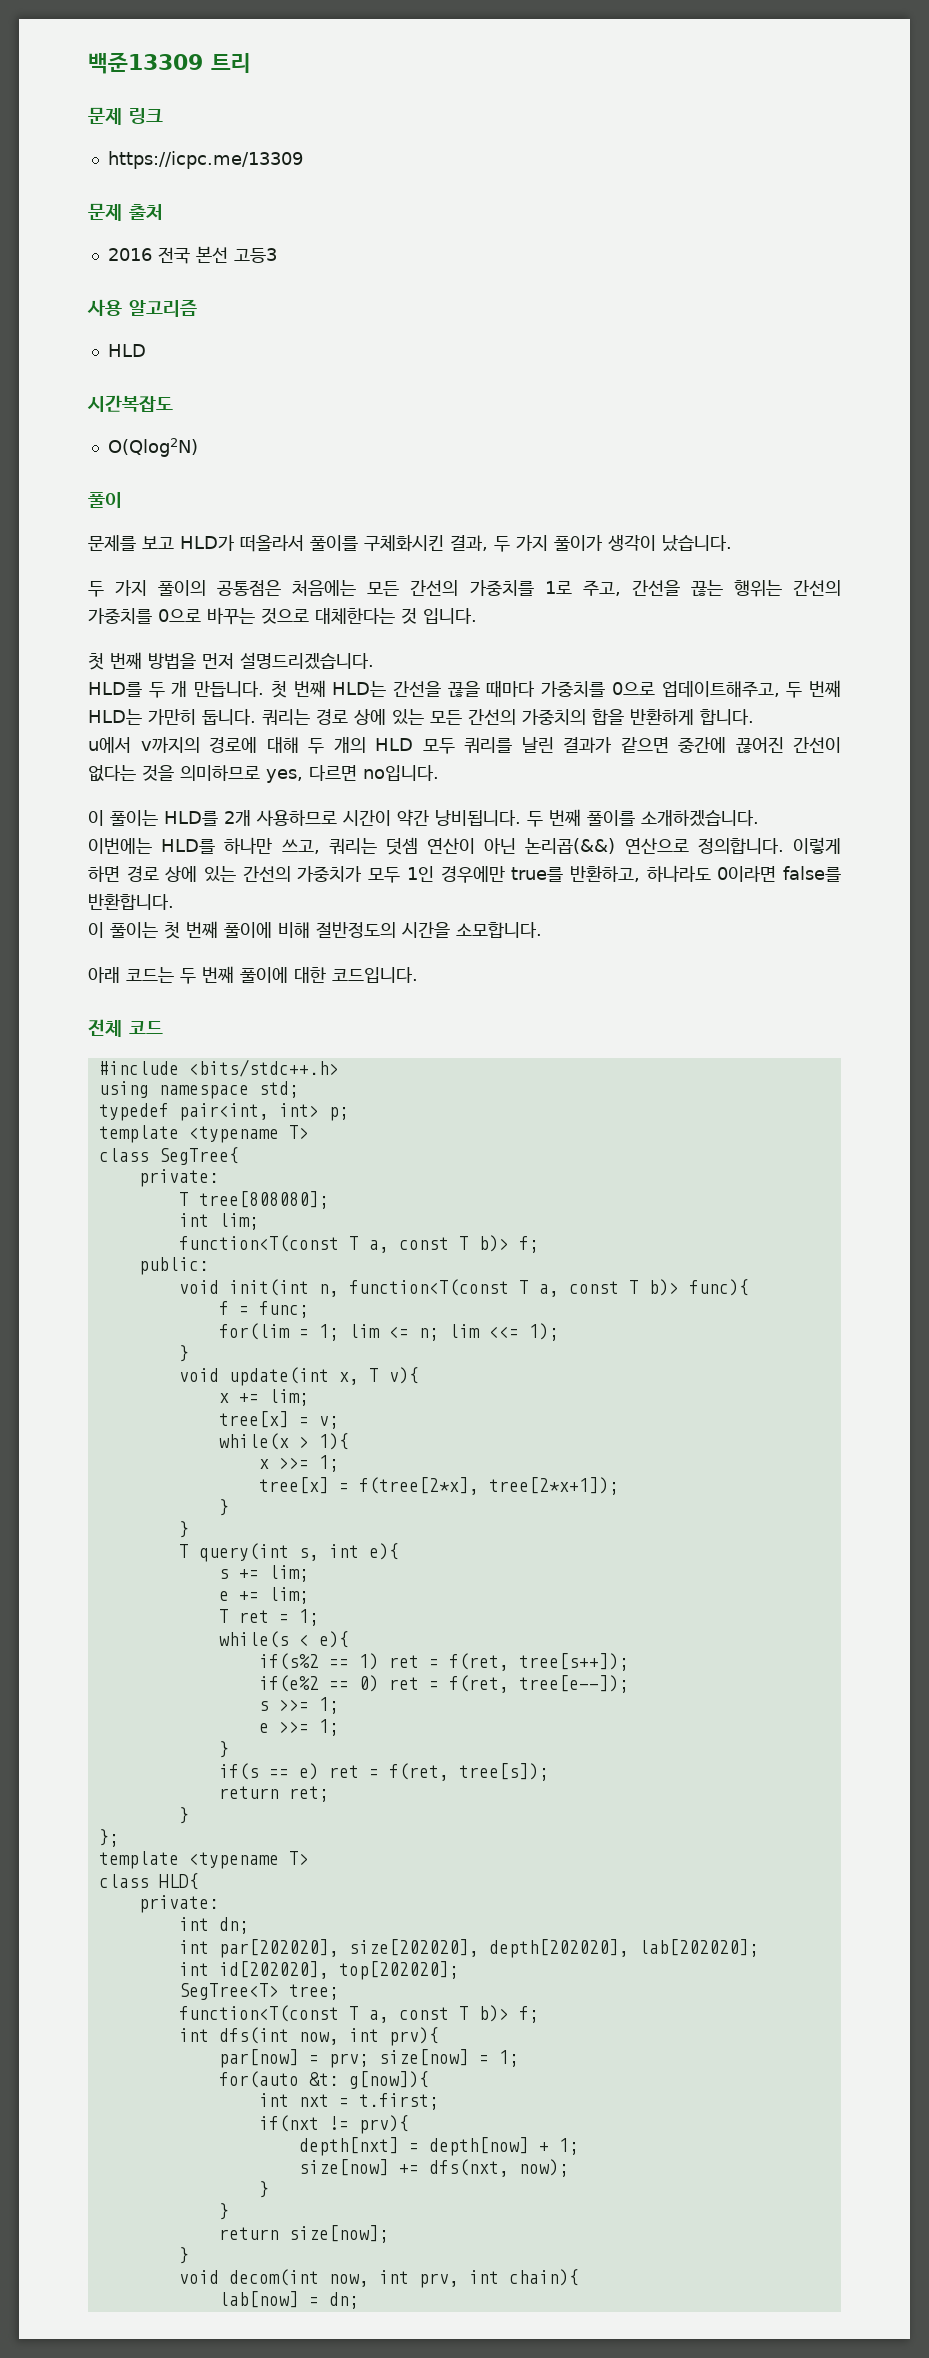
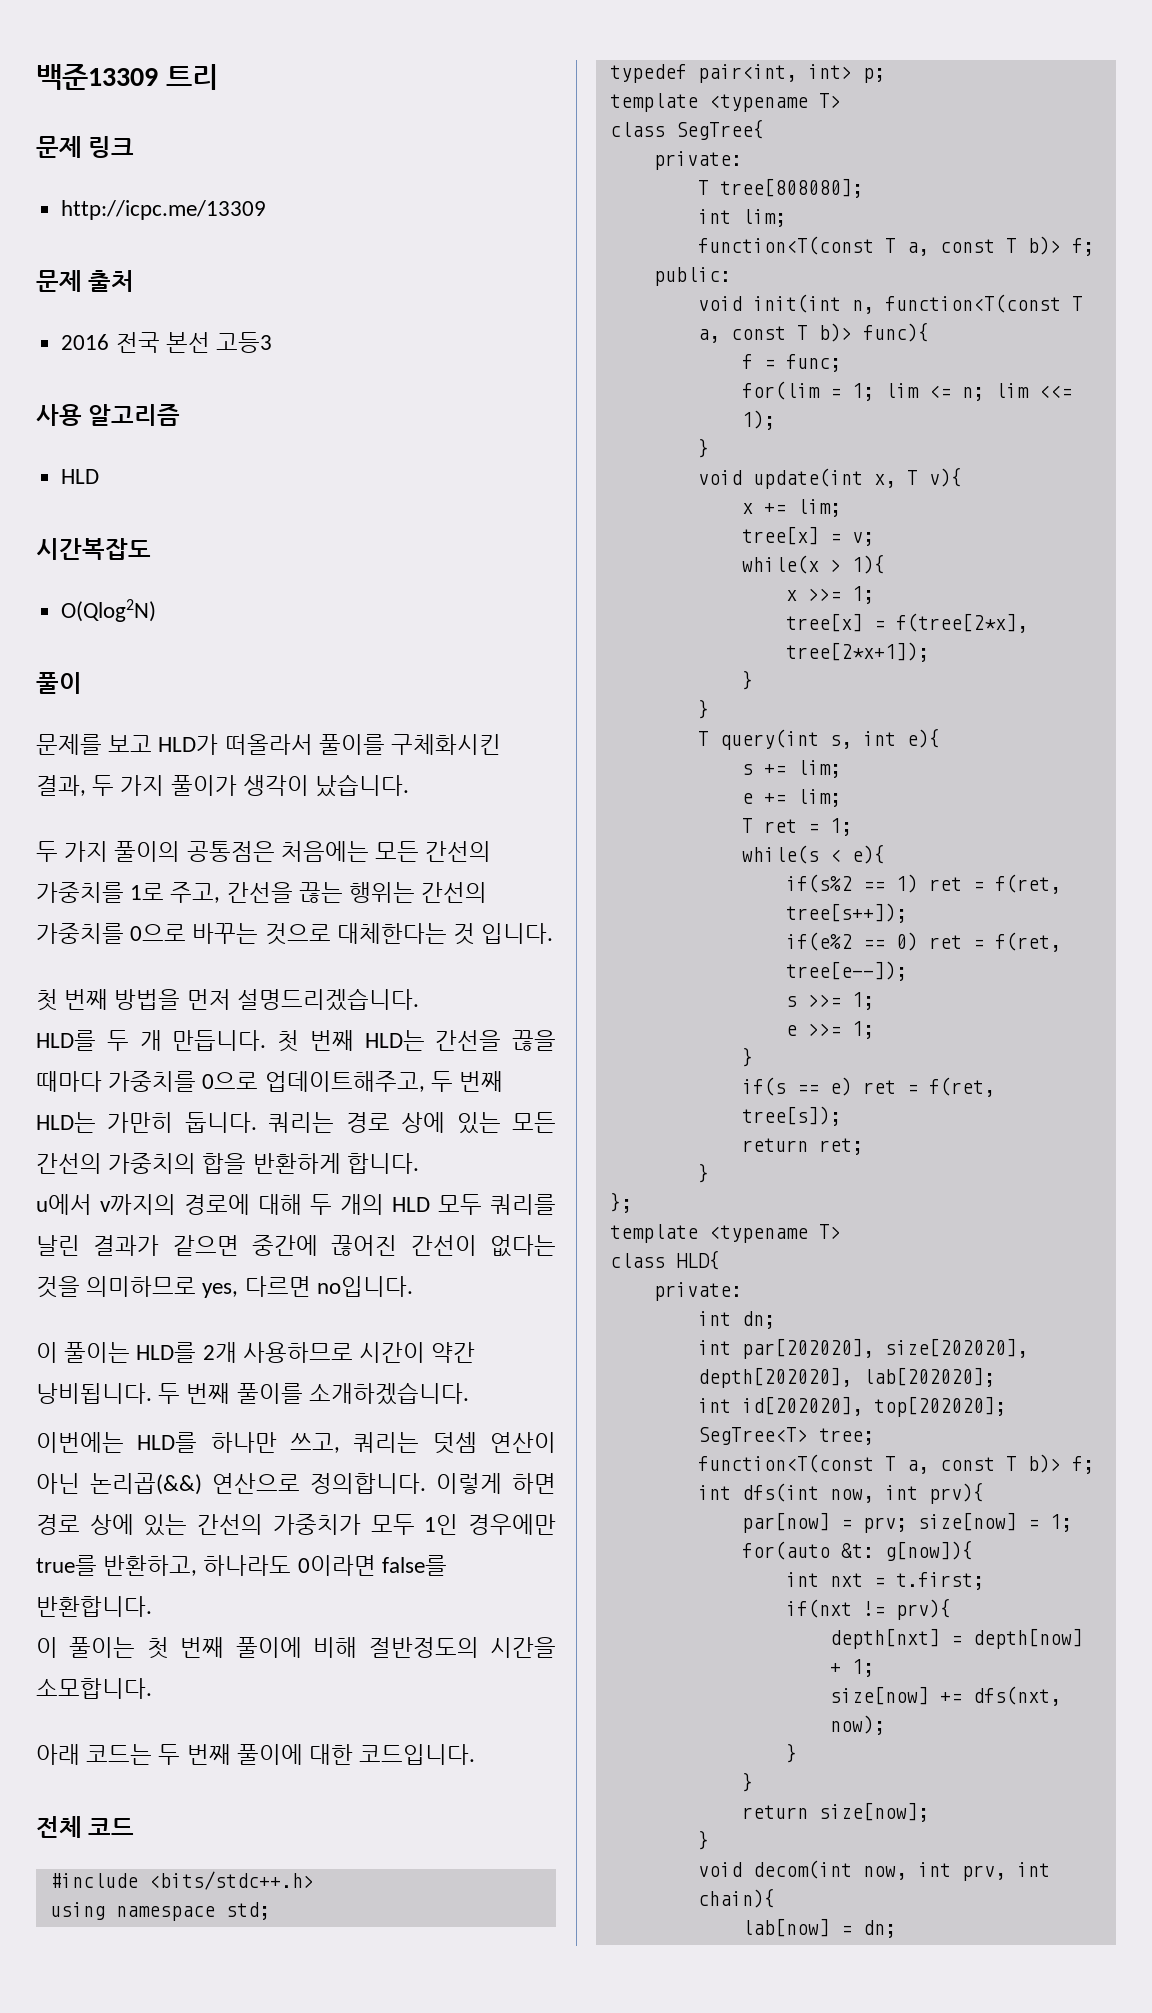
- https://icpc.me/13309
+ http://icpc.me/13309

